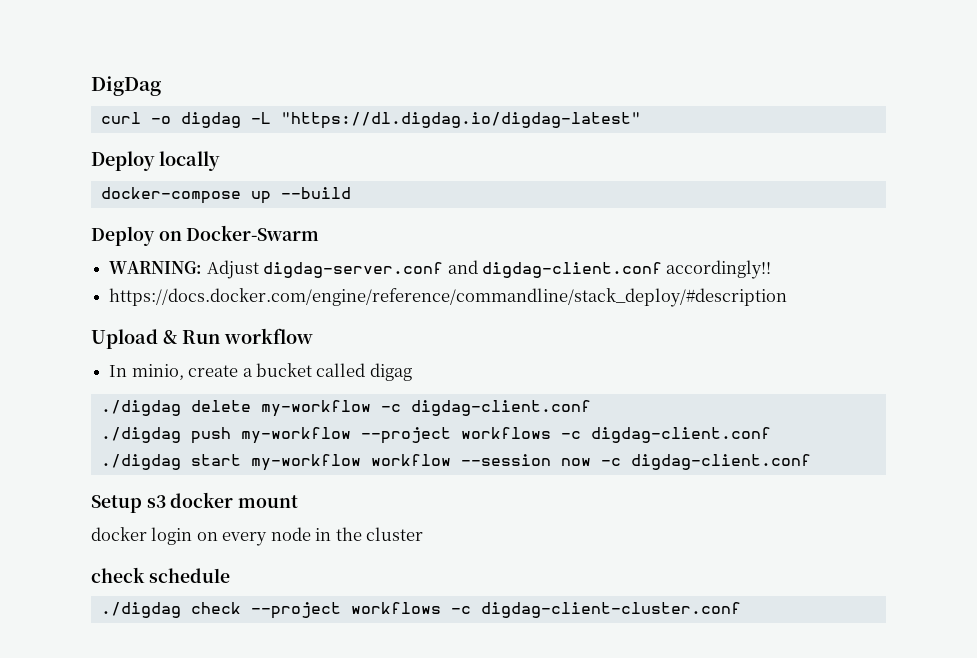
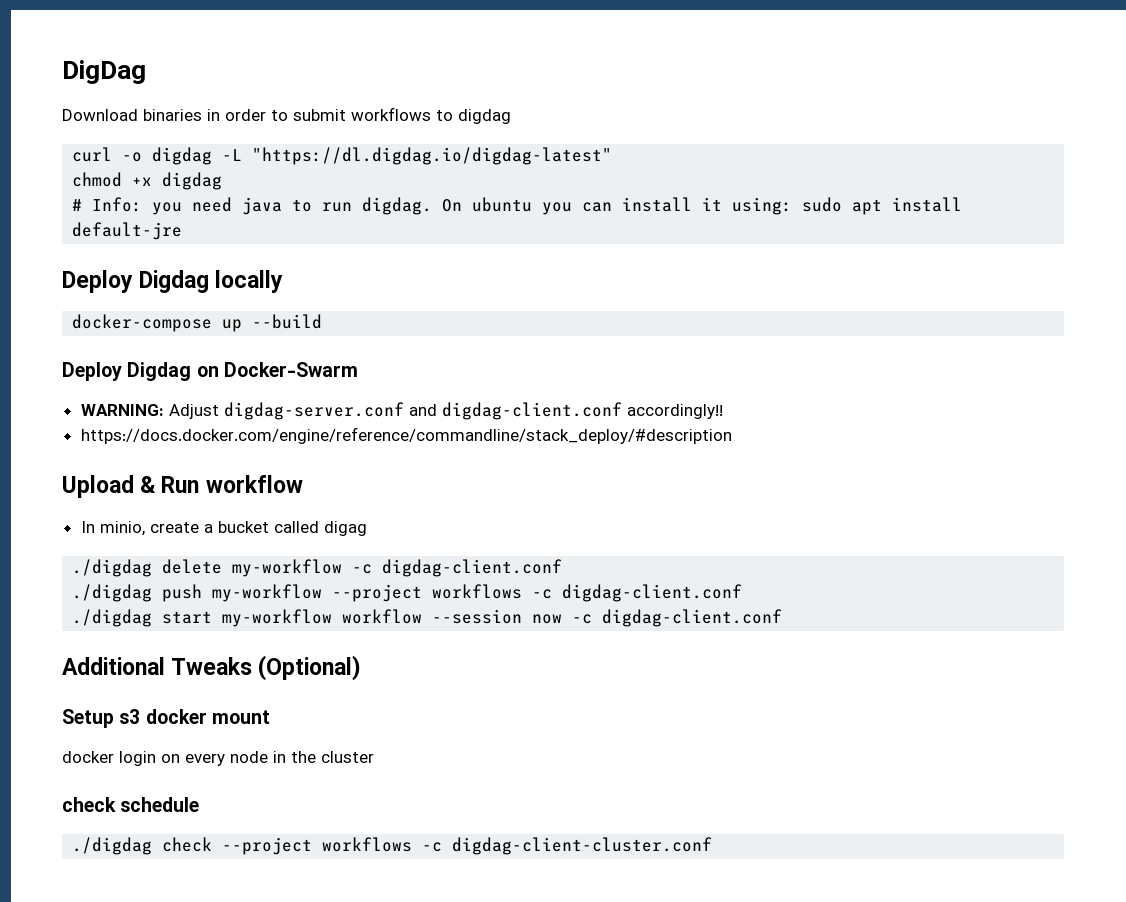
+ Download binaries in order to submit workflows to digdag
- Deploy locally
+ chmod +x digdag
+ # Info: you need java to run digdag. On ubuntu you can install it using: sudo apt install default-jre
+ Deploy Digdag locally
- Deploy on Docker-Swarm
+ Deploy Digdag on Docker-Swarm
+ Additional Tweaks (Optional)

